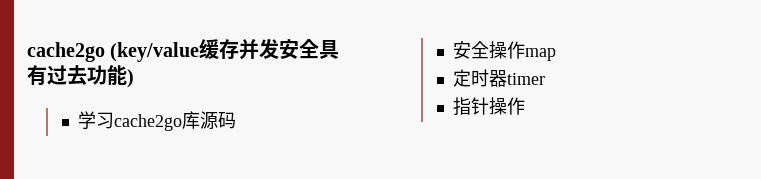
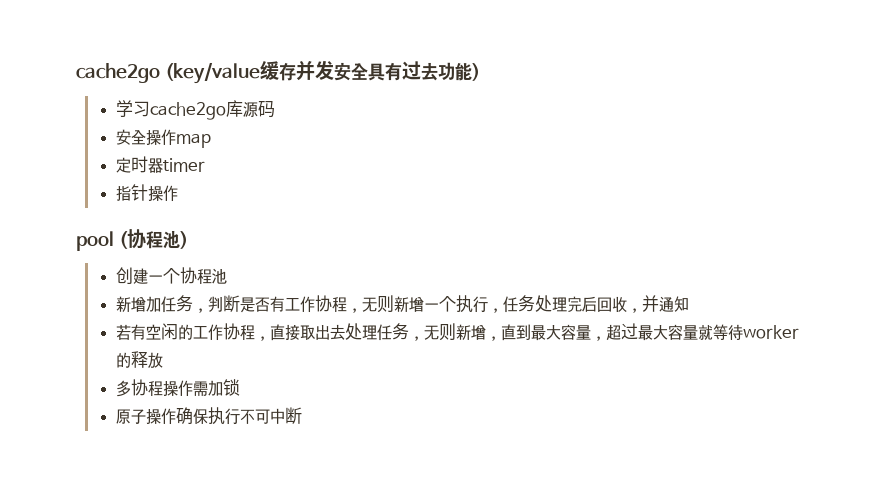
+ pool (协程池)
+ 创建一个协程池
+ 新增加任务，判断是否有工作协程，无则新增一个执行，任务处理完后回收，并通知
+ 若有空闲的工作协程，直接取出去处理任务，无则新增，直到最大容量，超过最大容量就等待worker的释放
+ 多协程操作需加锁
+ 原子操作确保执行不可中断

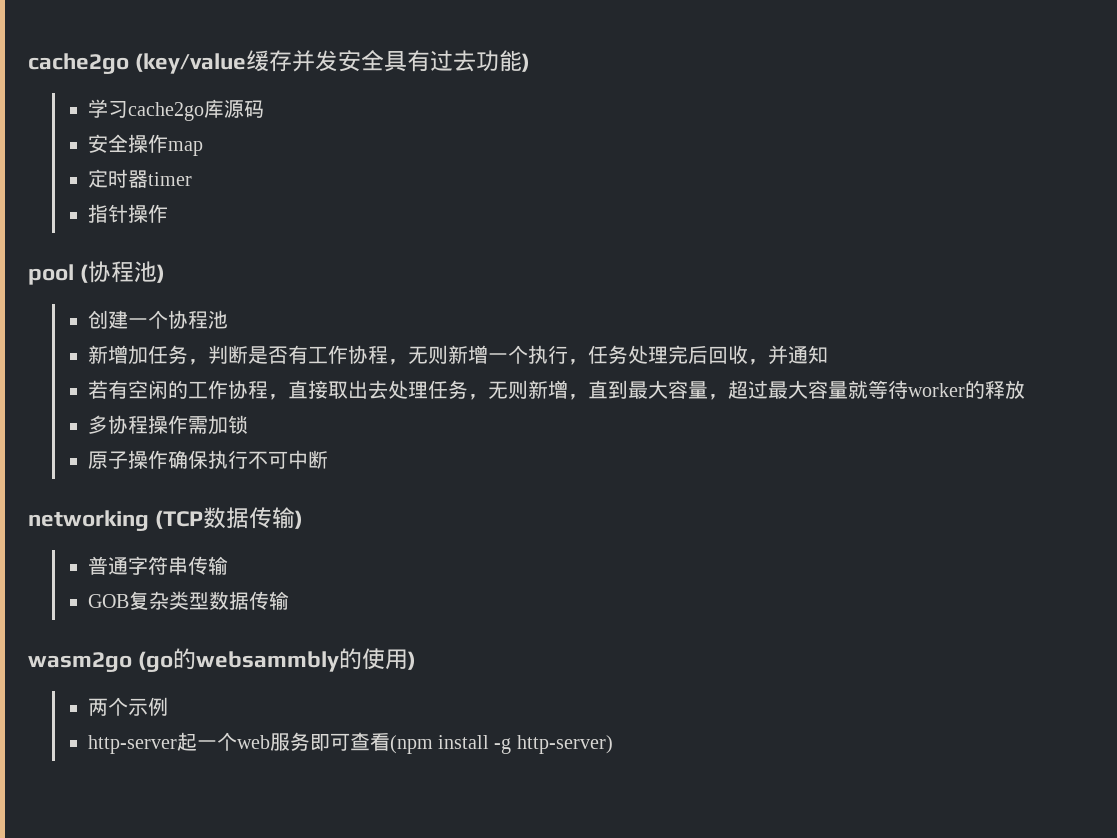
+ networking (TCP数据传输)
+ 普通字符串传输
+ GOB复杂类型数据传输
+ wasm2go (go的websammbly的使用)
+ 两个示例
+ http-server起一个web服务即可查看(npm install -g http-server)

